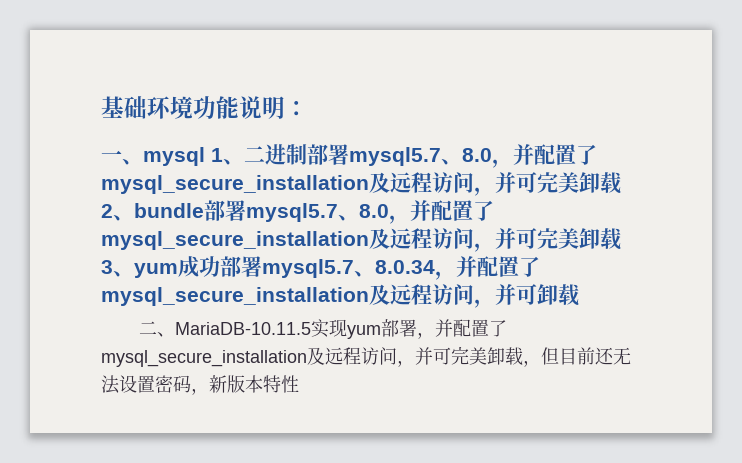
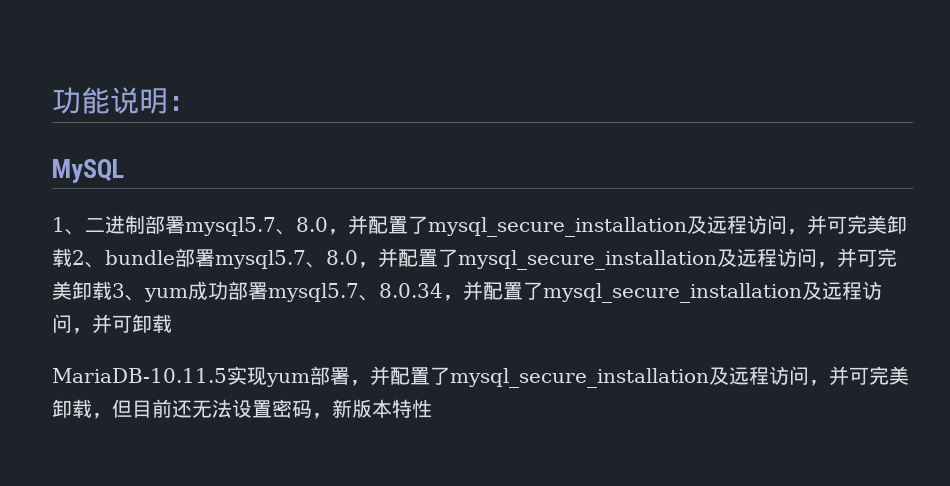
- 基础环境功能说明：
+ 功能说明：
- 一、mysql 1、二进制部署mysql5.7、8.0，并配置了mysql_secure_installation及远程访问，并可完美卸载2、bundle部署mysql5.7、8.0，并配置了mysql_secure_installation及远程访问，并可完美卸载3、yum成功部署mysql5.7、8.0.34，并配置了mysql_secure_installation及远程访问，并可卸载
+ MySQL
+ 1、二进制部署mysql5.7、8.0，并配置了mysql_secure_installation及远程访问，并可完美卸载2、bundle部署mysql5.7、8.0，并配置了mysql_secure_installation及远程访问，并可完美卸载3、yum成功部署mysql5.7、8.0.34，并配置了mysql_secure_installation及远程访问，并可卸载
- 二、MariaDB-10.11.5实现yum部署，并配置了mysql_secure_installation及远程访问，并可完美卸载，但目前还无法设置密码，新版本特性
+ MariaDB-10.11.5实现yum部署，并配置了mysql_secure_installation及远程访问，并可完美卸载，但目前还无法设置密码，新版本特性

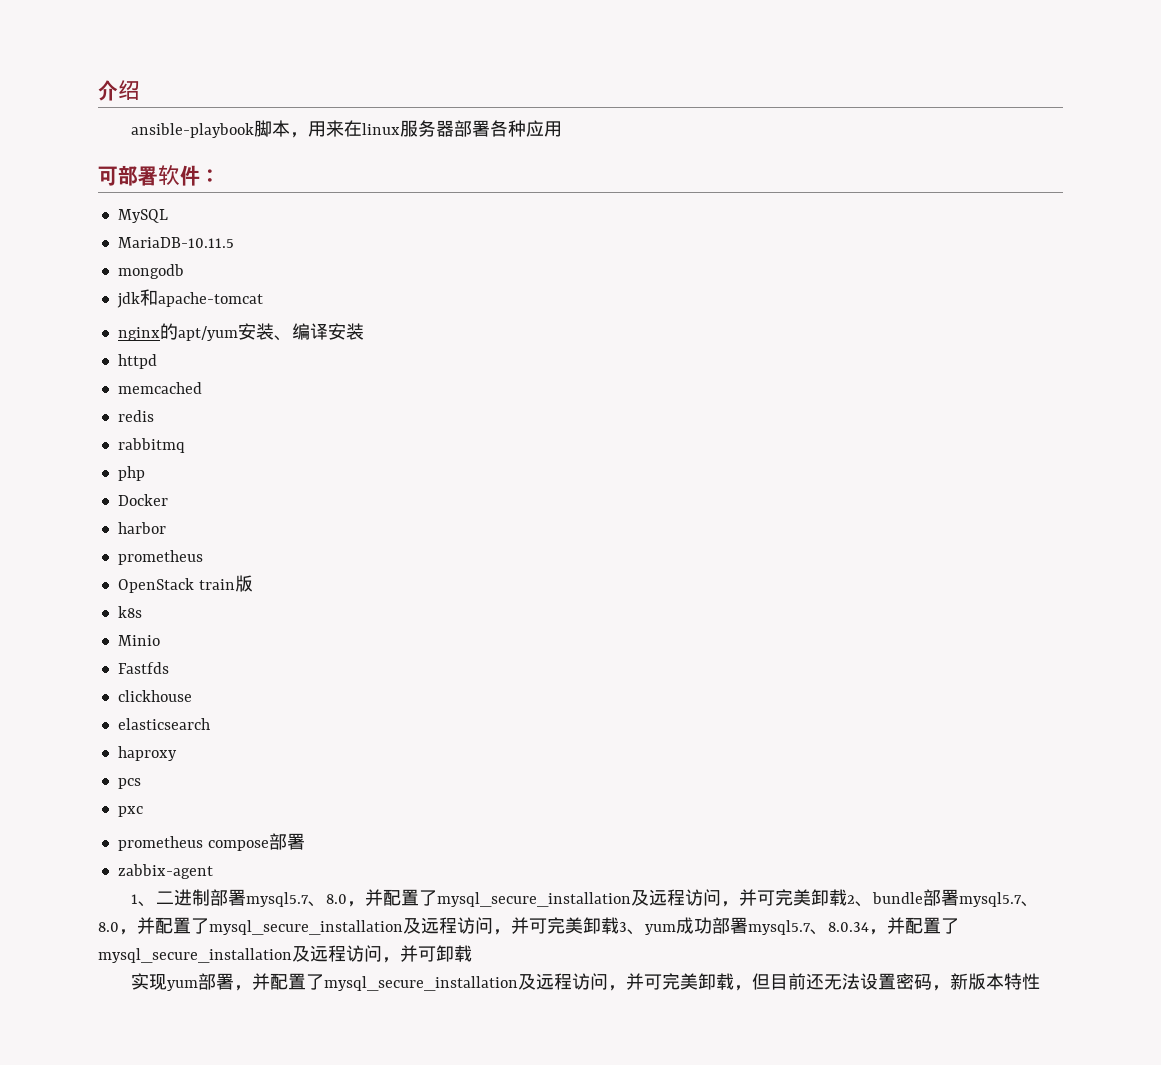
- 功能说明：
+ 介绍
+ ansible-playbook脚本，用来在linux服务器部署各种应用
+ 可部署软件：
  MySQL
+ MariaDB-10.11.5
+ mongodb
+ jdk和apache-tomcat
+ nginx的apt/yum安装、编译安装
+ httpd
+ memcached
+ redis
+ rabbitmq
+ php
+ Docker
+ harbor
+ prometheus
+ OpenStack train版
+ k8s
+ Minio
+ Fastfds
+ clickhouse
+ elasticsearch
+ haproxy
+ pcs
+ pxc
+ prometheus compose部署
+ zabbix-agent
- MariaDB-10.11.5实现yum部署，并配置了mysql_secure_installation及远程访问，并可完美卸载，但目前还无法设置密码，新版本特性
+ 实现yum部署，并配置了mysql_secure_installation及远程访问，并可完美卸载，但目前还无法设置密码，新版本特性

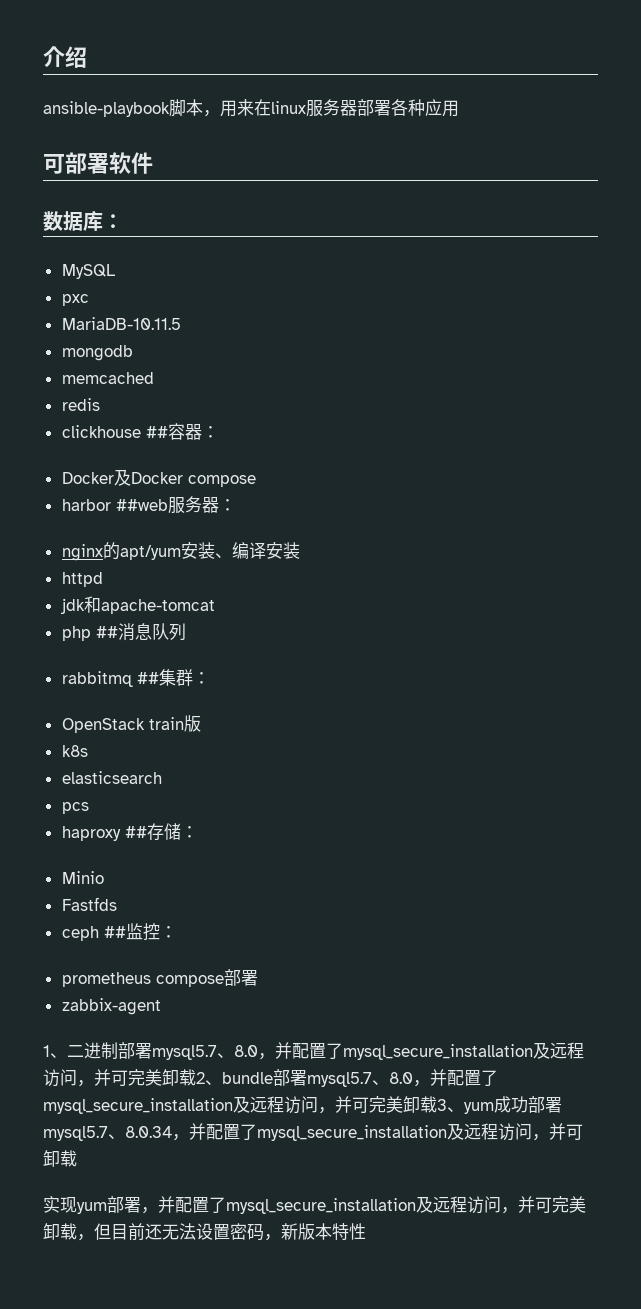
- 可部署软件：
+ 可部署软件
+ 数据库：
+ pxc
- jdk和apache-tomcat
+ memcached
+ redis
+ clickhouse ##容器：
+ Docker及Docker compose
+ harbor ##web服务器：
- memcached
- redis
- rabbitmq
- php
- Docker
- harbor
- prometheus
+ jdk和apache-tomcat
+ php ##消息队列
+ rabbitmq ##集群：
  OpenStack train版
  k8s
+ elasticsearch
+ pcs
+ haproxy ##存储：
  Minio
  Fastfds
- clickhouse
- elasticsearch
- haproxy
- pcs
- pxc
+ ceph ##监控：

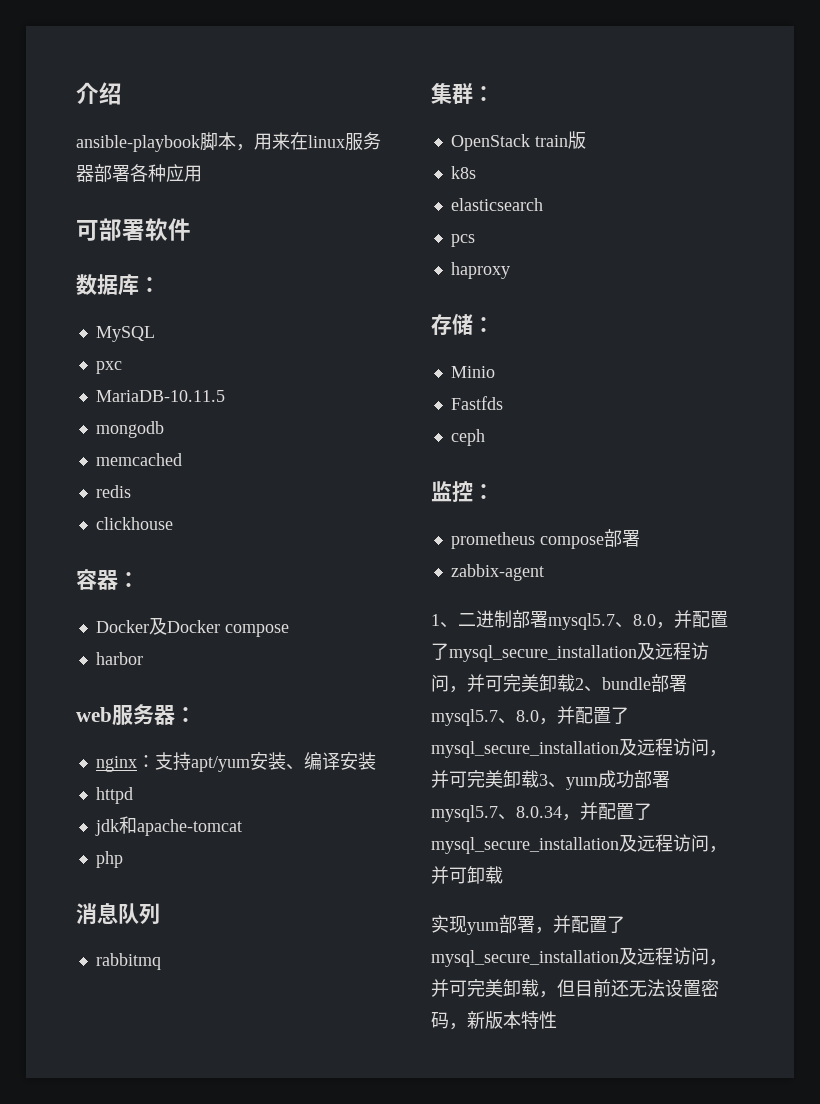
- clickhouse ##容器：
+ clickhouse
+ 容器：
- harbor ##web服务器：
+ harbor
+ web服务器：
- nginx的apt/yum安装、编译安装
+ nginx：支持apt/yum安装、编译安装
- php ##消息队列
+ php
+ 消息队列
- rabbitmq ##集群：
+ rabbitmq
+ 集群：
- haproxy ##存储：
+ haproxy
+ 存储：
- ceph ##监控：
+ ceph
+ 监控：

